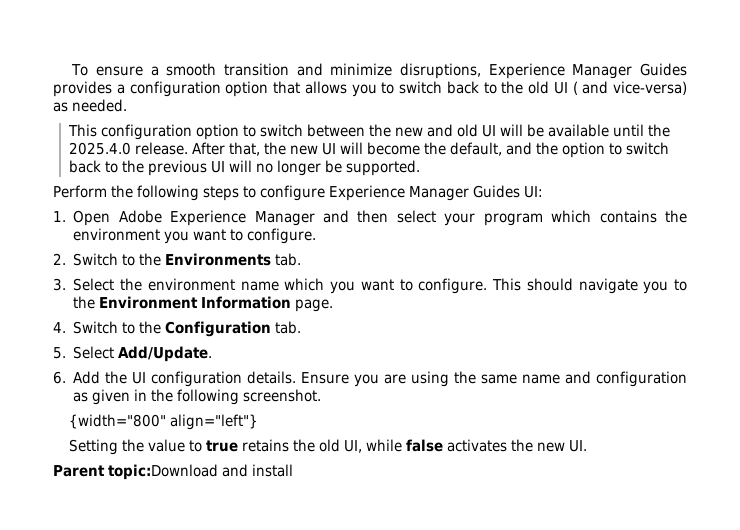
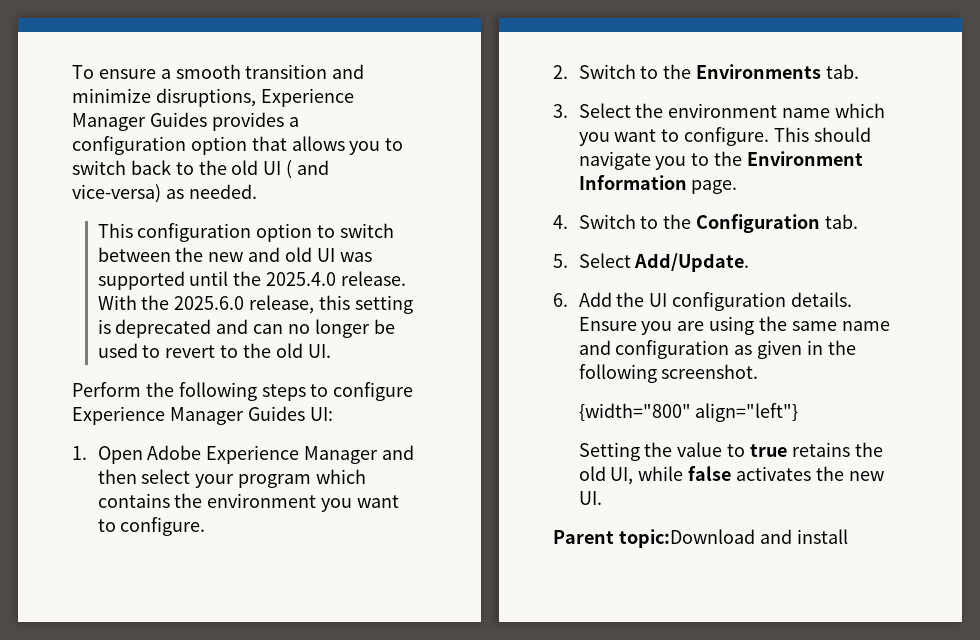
- This configuration option to switch between the new and old UI will be available until the 2025.4.0 release.
+ This configuration option to switch between the new and old UI was supported until the 2025.4.0 release.
- After that, the new UI will become the default, and the option to switch back to the previous UI will no longer be supported.
+ With the 2025.6.0 release, this setting is deprecated and can no longer be used to revert to the old UI.

